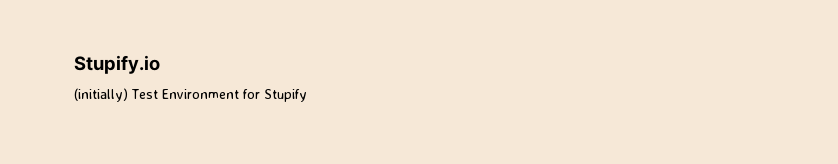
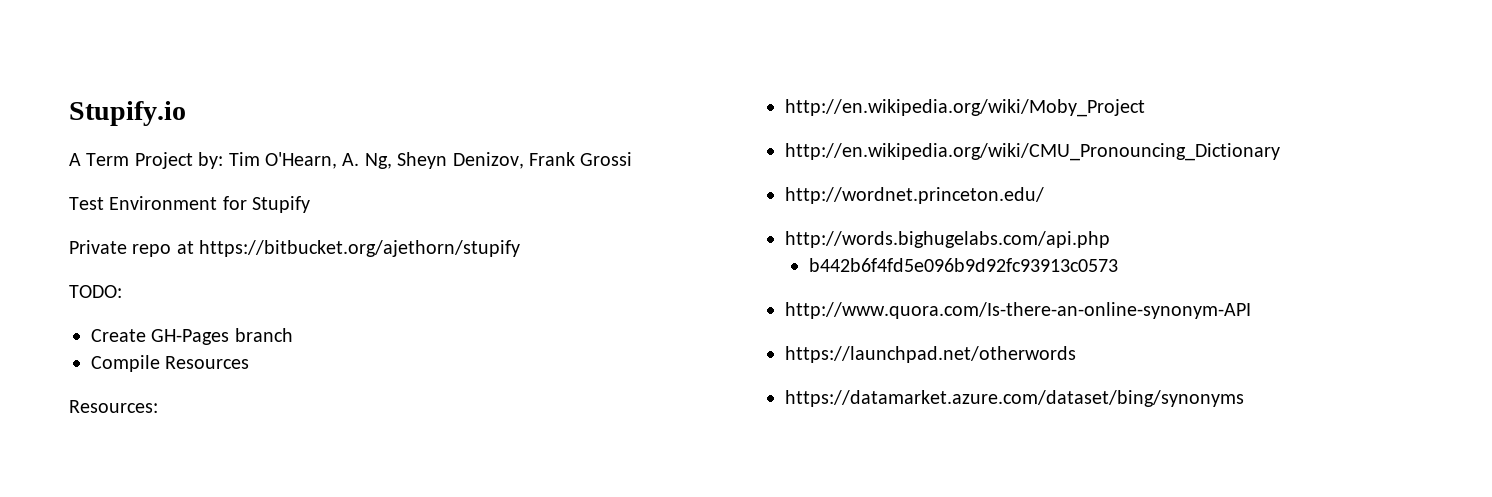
- (initially) Test Environment for Stupify
+ A Term Project by: Tim O'Hearn, A. Ng, Sheyn Denizov, Frank Grossi
+ Test Environment for Stupify
+ Private repo at https://bitbucket.org/ajethorn/stupify
+ TODO:
+ Create GH-Pages branch
+ Compile Resources
+ Resources:
+ http://en.wikipedia.org/wiki/Moby_Project
+ http://en.wikipedia.org/wiki/CMU_Pronouncing_Dictionary
+ http://wordnet.princeton.edu/
+ http://words.bighugelabs.com/api.php
+ b442b6f4fd5e096b9d92fc93913c0573
+ http://www.quora.com/Is-there-an-online-synonym-API
+ https://launchpad.net/otherwords
+ https://datamarket.azure.com/dataset/bing/synonyms

